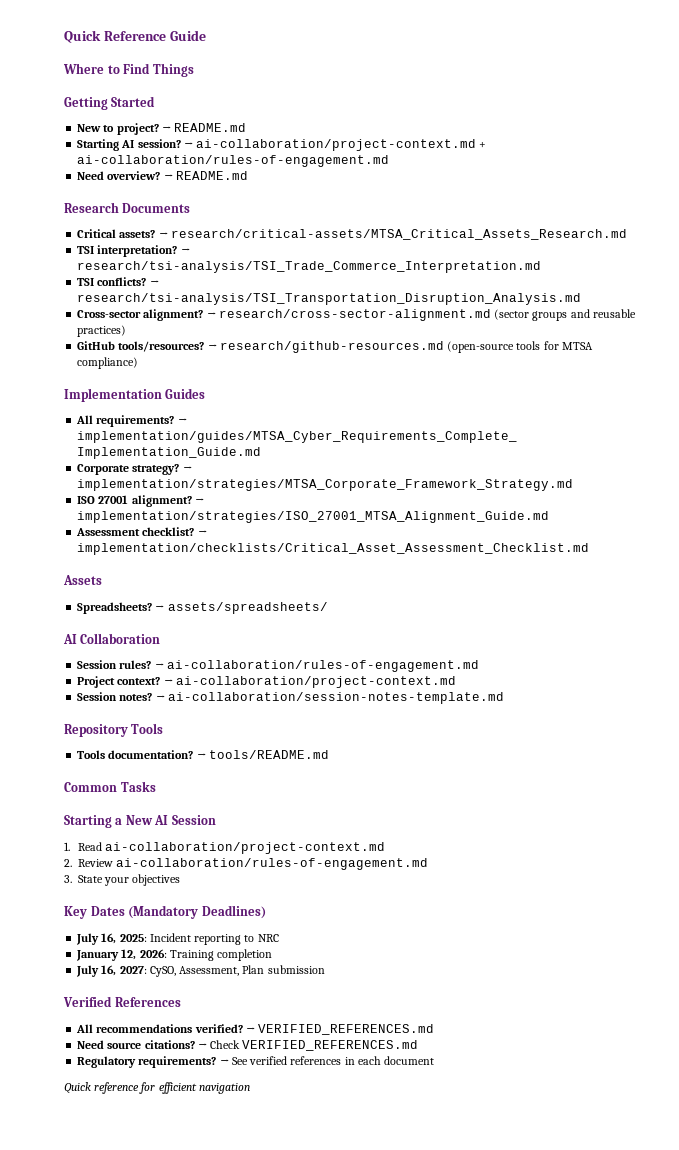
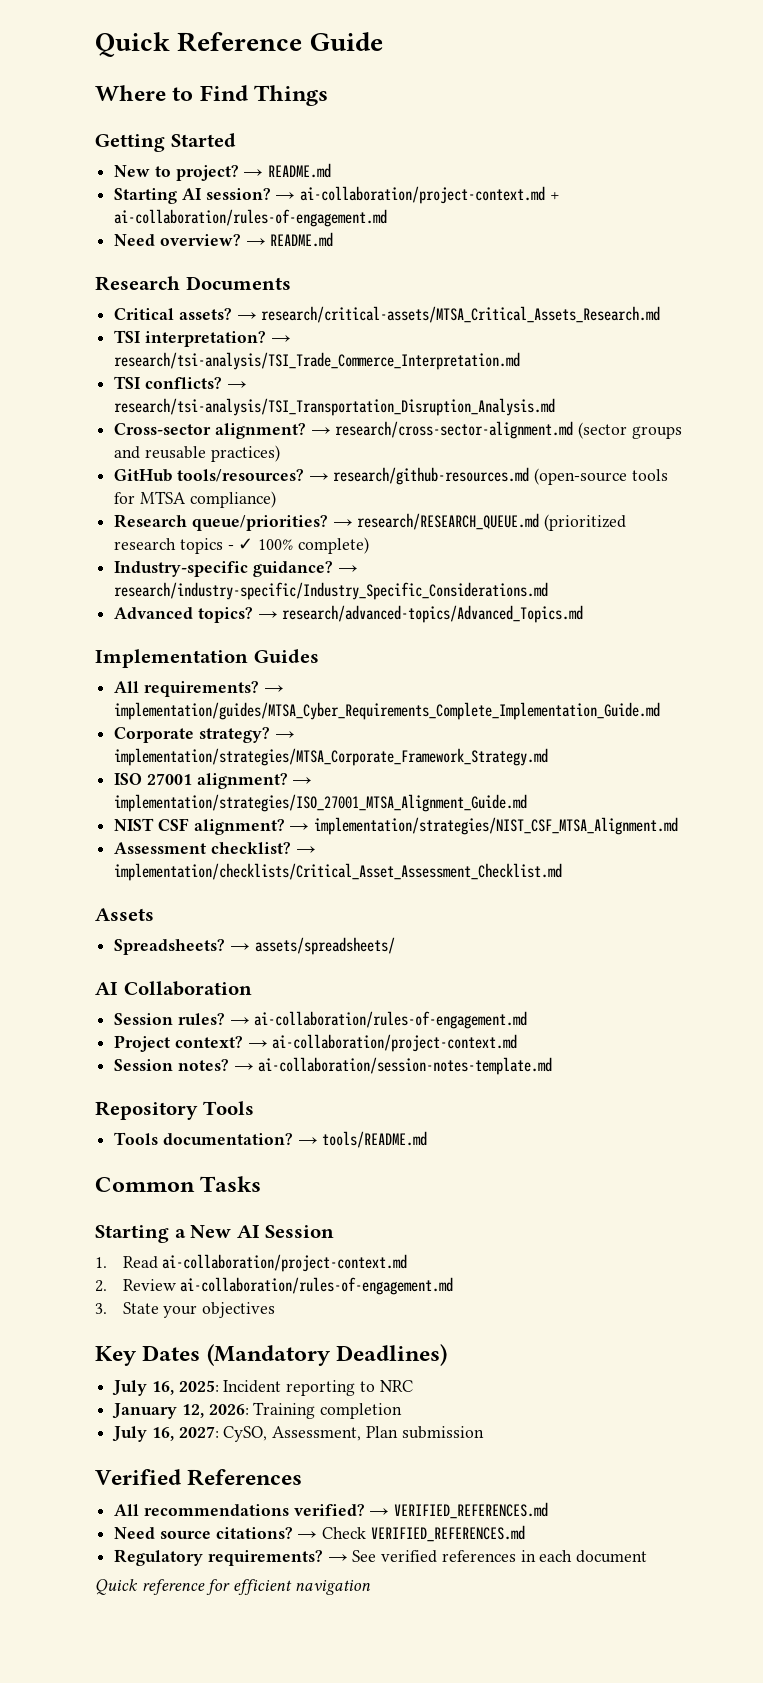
+ Research queue/priorities? → research/RESEARCH_QUEUE.md (prioritized research topics - ✓ 100% complete)
+ Industry-specific guidance? → research/industry-specific/Industry_Specific_Considerations.md
+ Advanced topics? → research/advanced-topics/Advanced_Topics.md
+ NIST CSF alignment? → implementation/strategies/NIST_CSF_MTSA_Alignment.md

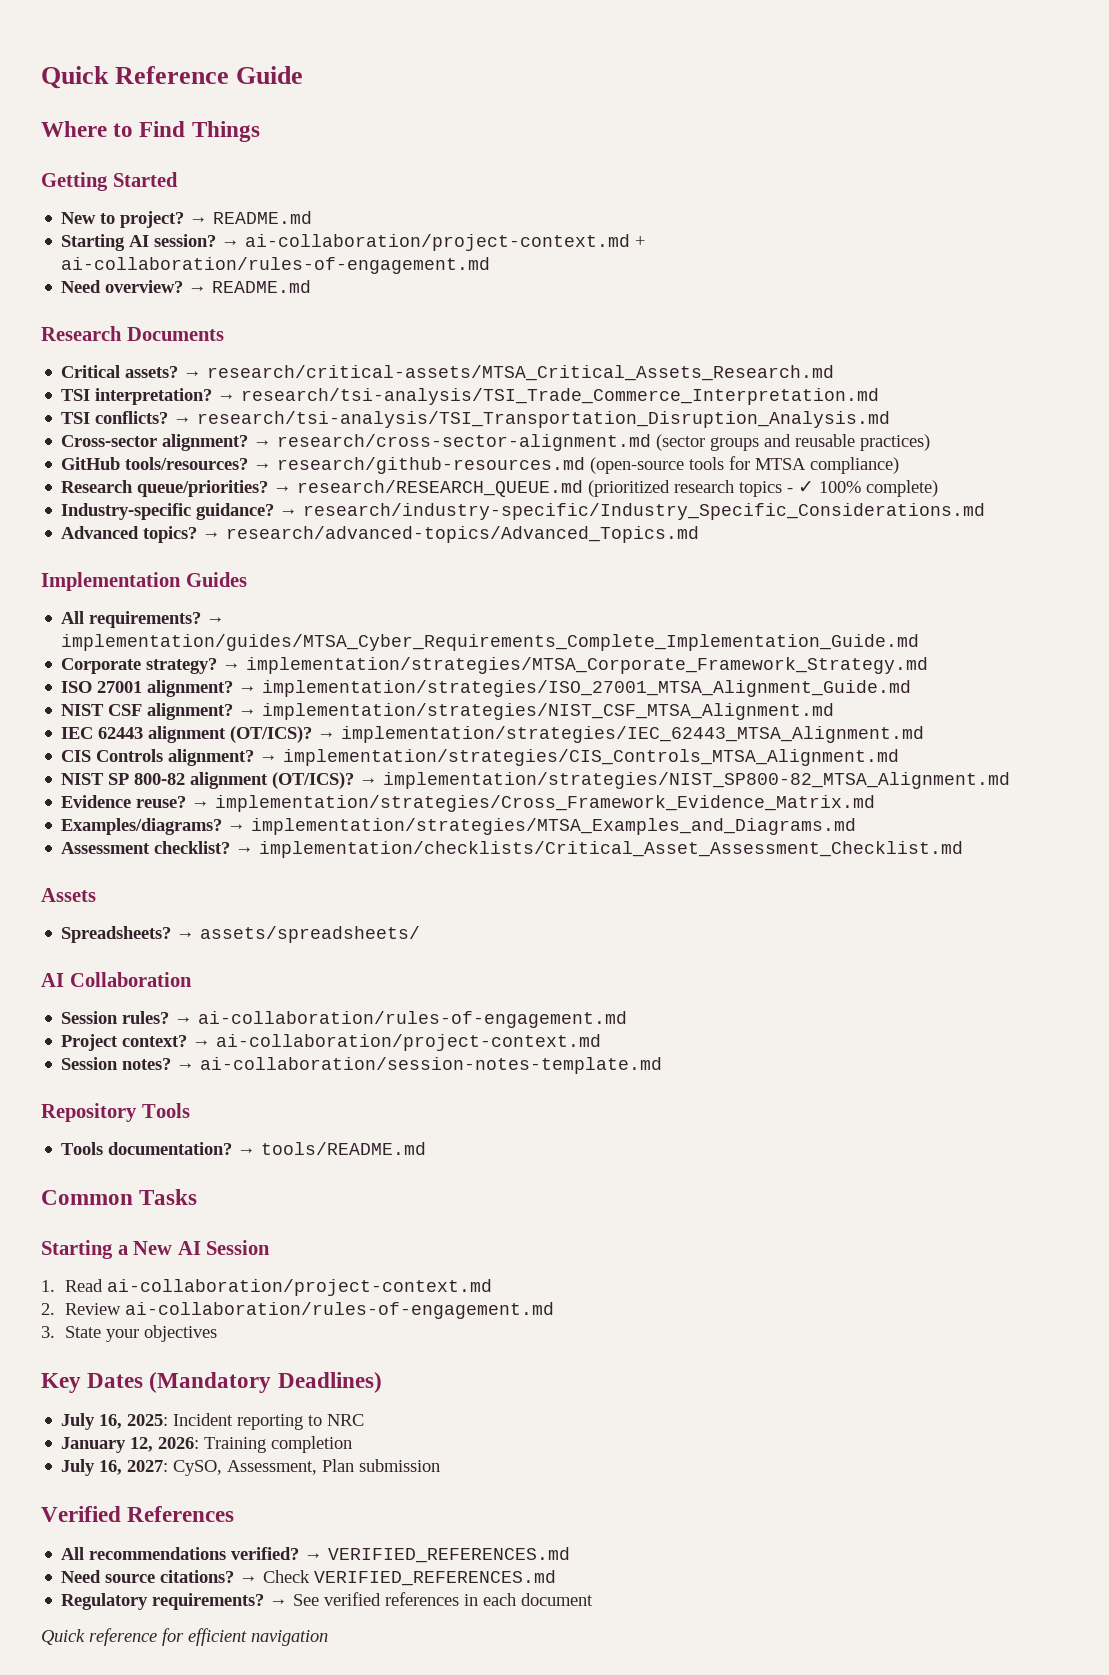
+ IEC 62443 alignment (OT/ICS)? → implementation/strategies/IEC_62443_MTSA_Alignment.md
+ CIS Controls alignment? → implementation/strategies/CIS_Controls_MTSA_Alignment.md
+ NIST SP 800-82 alignment (OT/ICS)? → implementation/strategies/NIST_SP800-82_MTSA_Alignment.md
+ Evidence reuse? → implementation/strategies/Cross_Framework_Evidence_Matrix.md
+ Examples/diagrams? → implementation/strategies/MTSA_Examples_and_Diagrams.md

